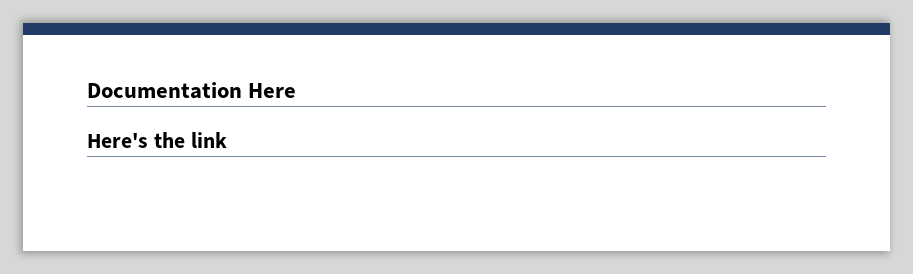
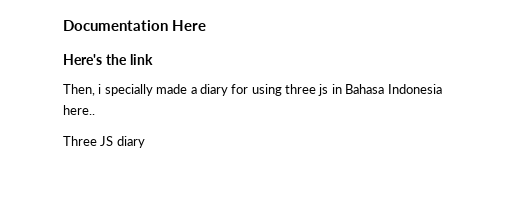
+ Then, i specially made a diary for using three js in Bahasa Indonesia here..
+ Three JS diary

